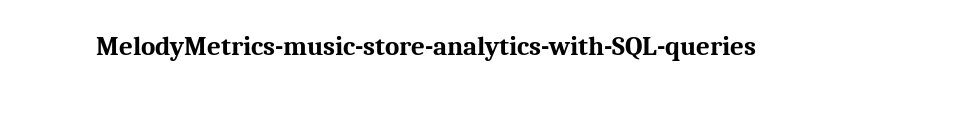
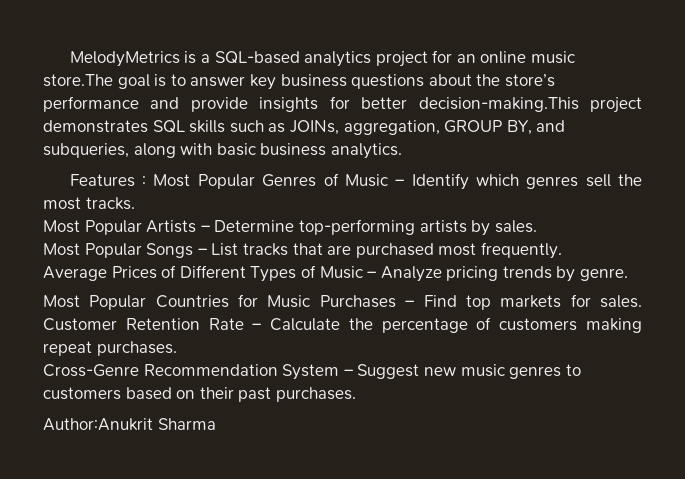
- MelodyMetrics-music-store-analytics-with-SQL-queries
+ MelodyMetrics is a SQL-based analytics project for an online music store.The goal is to answer key business questions about the store’s performance and provide insights for better decision-making.This project demonstrates SQL skills such as JOINs, aggregation, GROUP BY, and subqueries, along with basic business analytics.
+ Features : Most Popular Genres of Music – Identify which genres sell the most tracks.
+ Most Popular Artists – Determine top-performing artists by sales.
+ Most Popular Songs – List tracks that are purchased most frequently.
+ Average Prices of Different Types of Music – Analyze pricing trends by genre.
+ Most Popular Countries for Music Purchases – Find top markets for sales. Customer Retention Rate – Calculate the percentage of customers making repeat purchases.
+ Cross-Genre Recommendation System – Suggest new music genres to customers based on their past purchases.
+ Author:Anukrit Sharma

